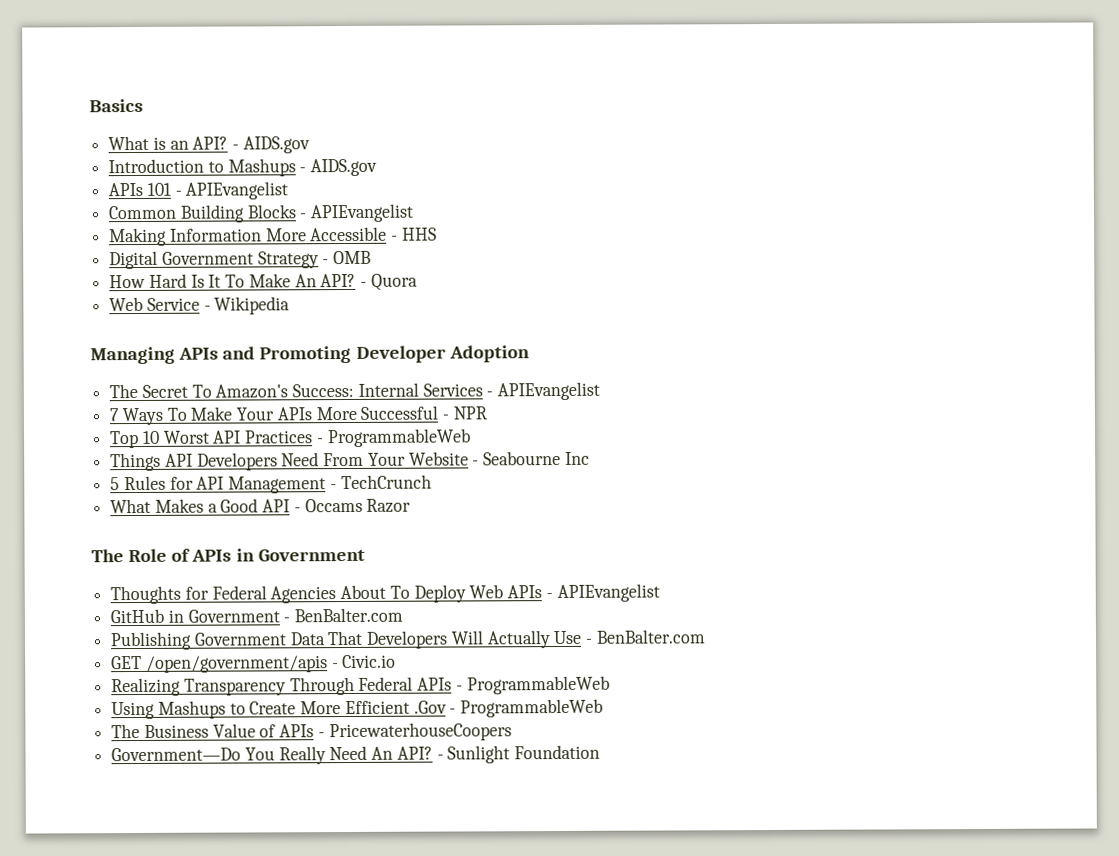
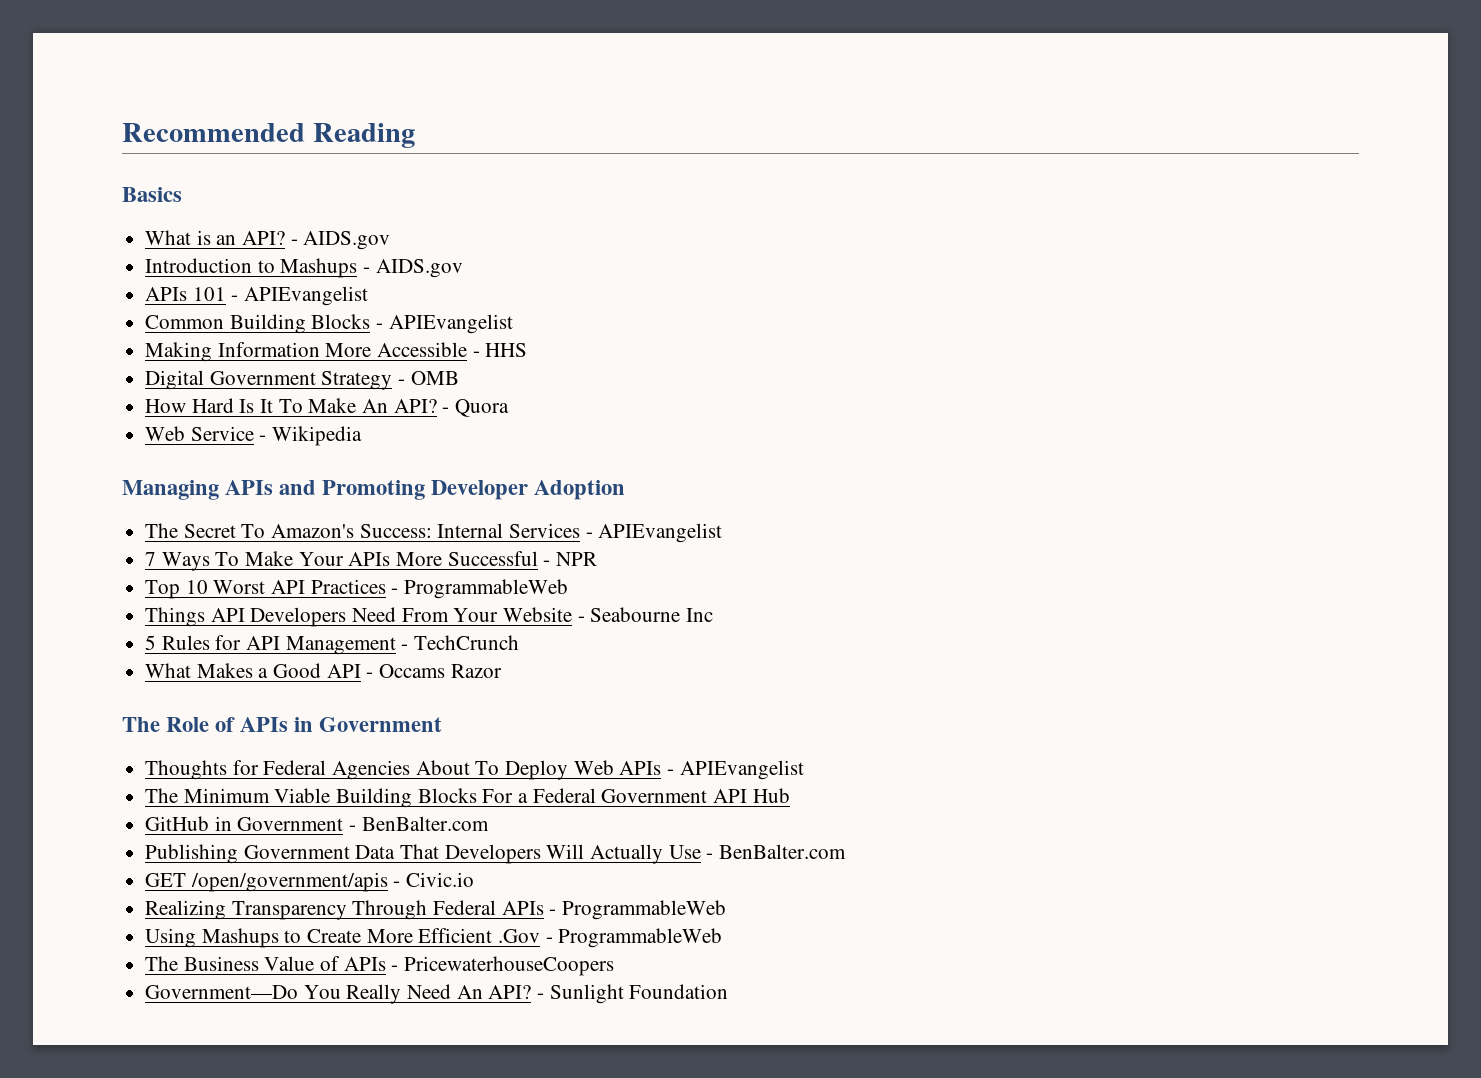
+ Recommended Reading
+ The Minimum Viable Building Blocks For a Federal Government API Hub

